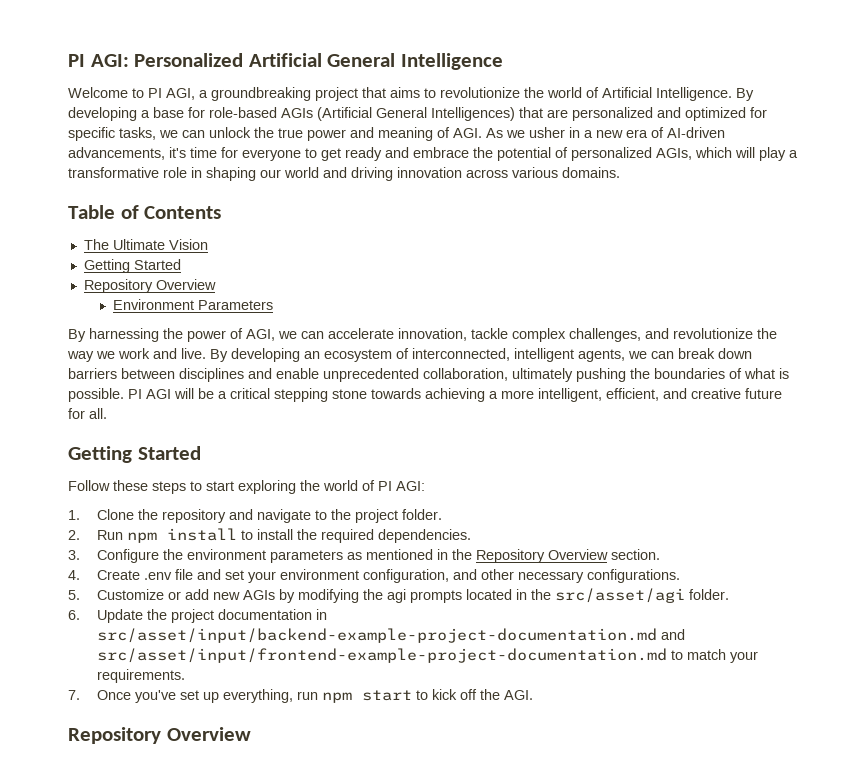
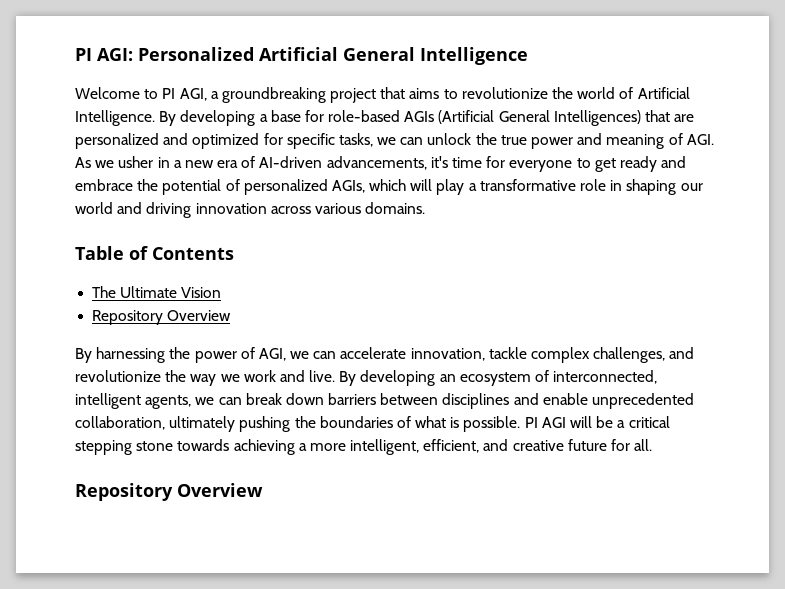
  The Ultimate Vision
- Getting Started
  Repository Overview
- Environment Parameters
  PI AGI will be a critical stepping stone towards achieving a more intelligent, efficient, and creative future for all.
- Getting Started
- Follow these steps to start exploring the world of PI AGI:
- 1. Clone the repository and navigate to the project folder.
- 2. Run npm install to install the required dependencies.
- 3. Configure the environment parameters as mentioned in the Repository Overview section.
- 4. Create .env file and set your environment configuration, and other necessary configurations.
- 5. Customize or add new AGIs by modifying the agi prompts located in the src/asset/agi folder.
- 6. Update the project documentation in src/asset/input/backend-example-project-documentation.md and src/asset/input/frontend-example-project-documentation.md to match your requirements.
- 7. Once you've set up everything, run npm start to kick off the AGI.

